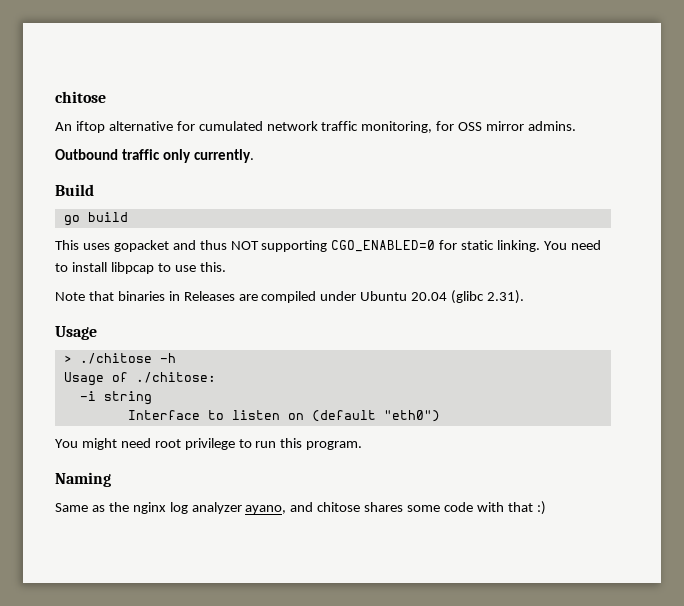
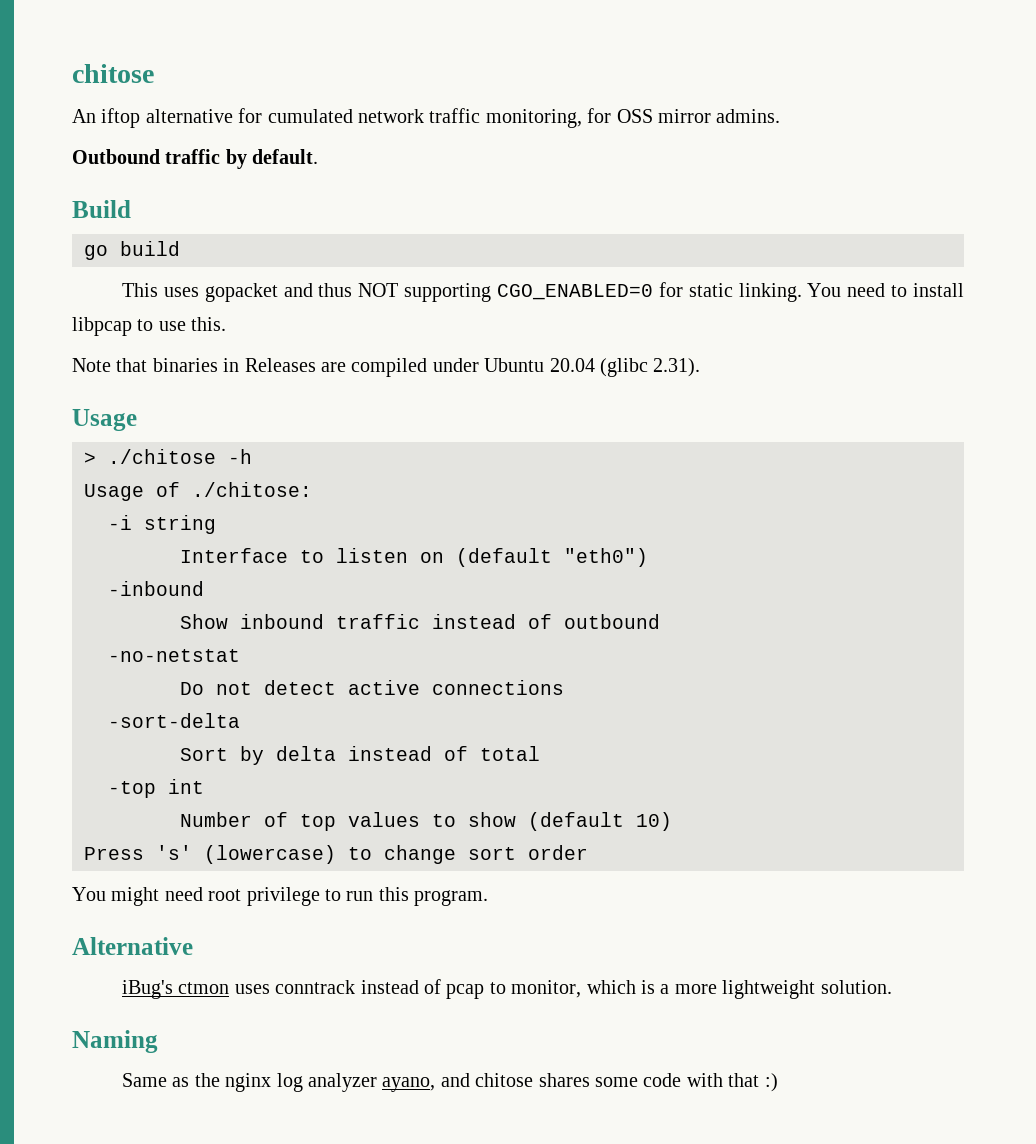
- Outbound traffic only currently.
+ Outbound traffic by default.
+ -inbound
+ Show inbound traffic instead of outbound
+ -no-netstat
+ Do not detect active connections
+ -sort-delta
+ Sort by delta instead of total
+ -top int
+ Number of top values to show (default 10)
+ Press 's' (lowercase) to change sort order
+ Alternative
+ iBug's ctmon uses conntrack instead of pcap to monitor, which is a more lightweight solution.

